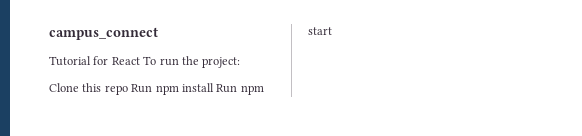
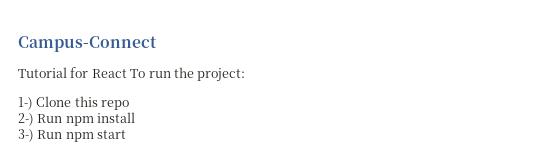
- campus_connect
+ Campus-Connect
- Clone this repo Run npm install Run npm start
+ 1-) Clone this repo
+ 2-) Run npm install
+ 3-) Run npm start

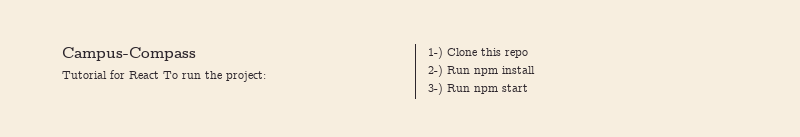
- Campus-Connect
+ Campus-Compass

